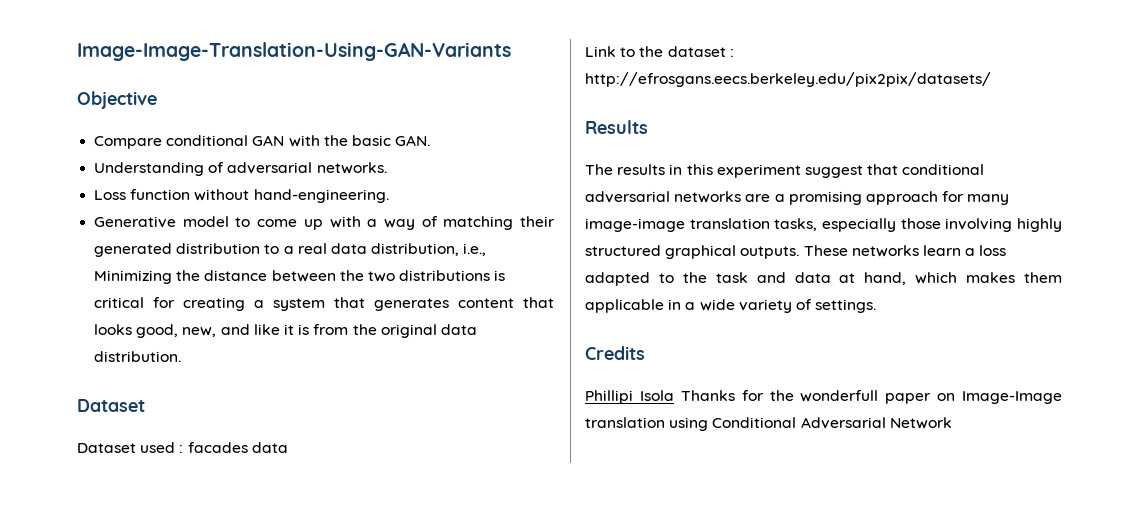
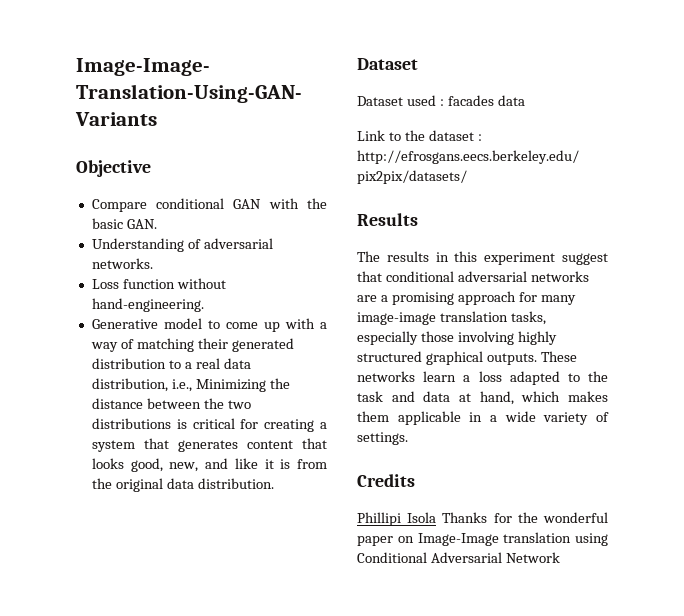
- Phillipi Isola Thanks for the wonderfull paper on Image-Image translation using Conditional Adversarial Network
+ Phillipi Isola Thanks for the wonderful paper on Image-Image translation using Conditional Adversarial Network

